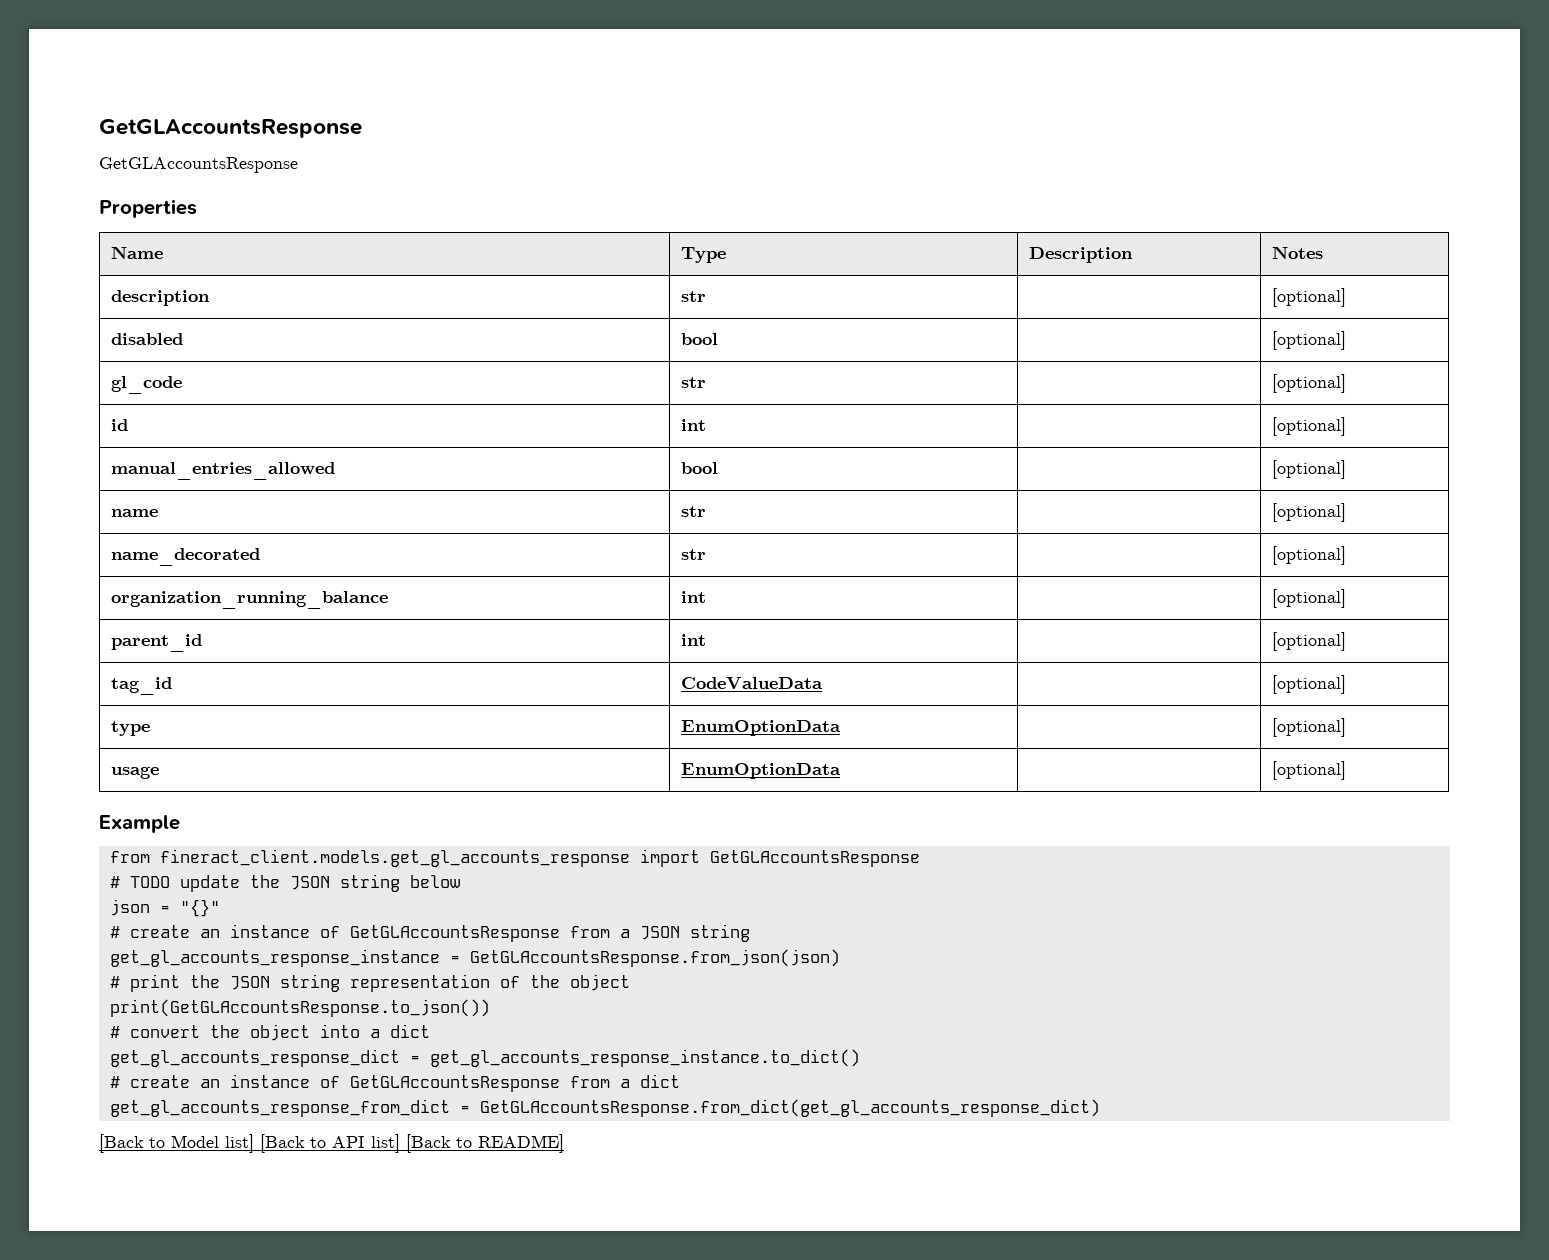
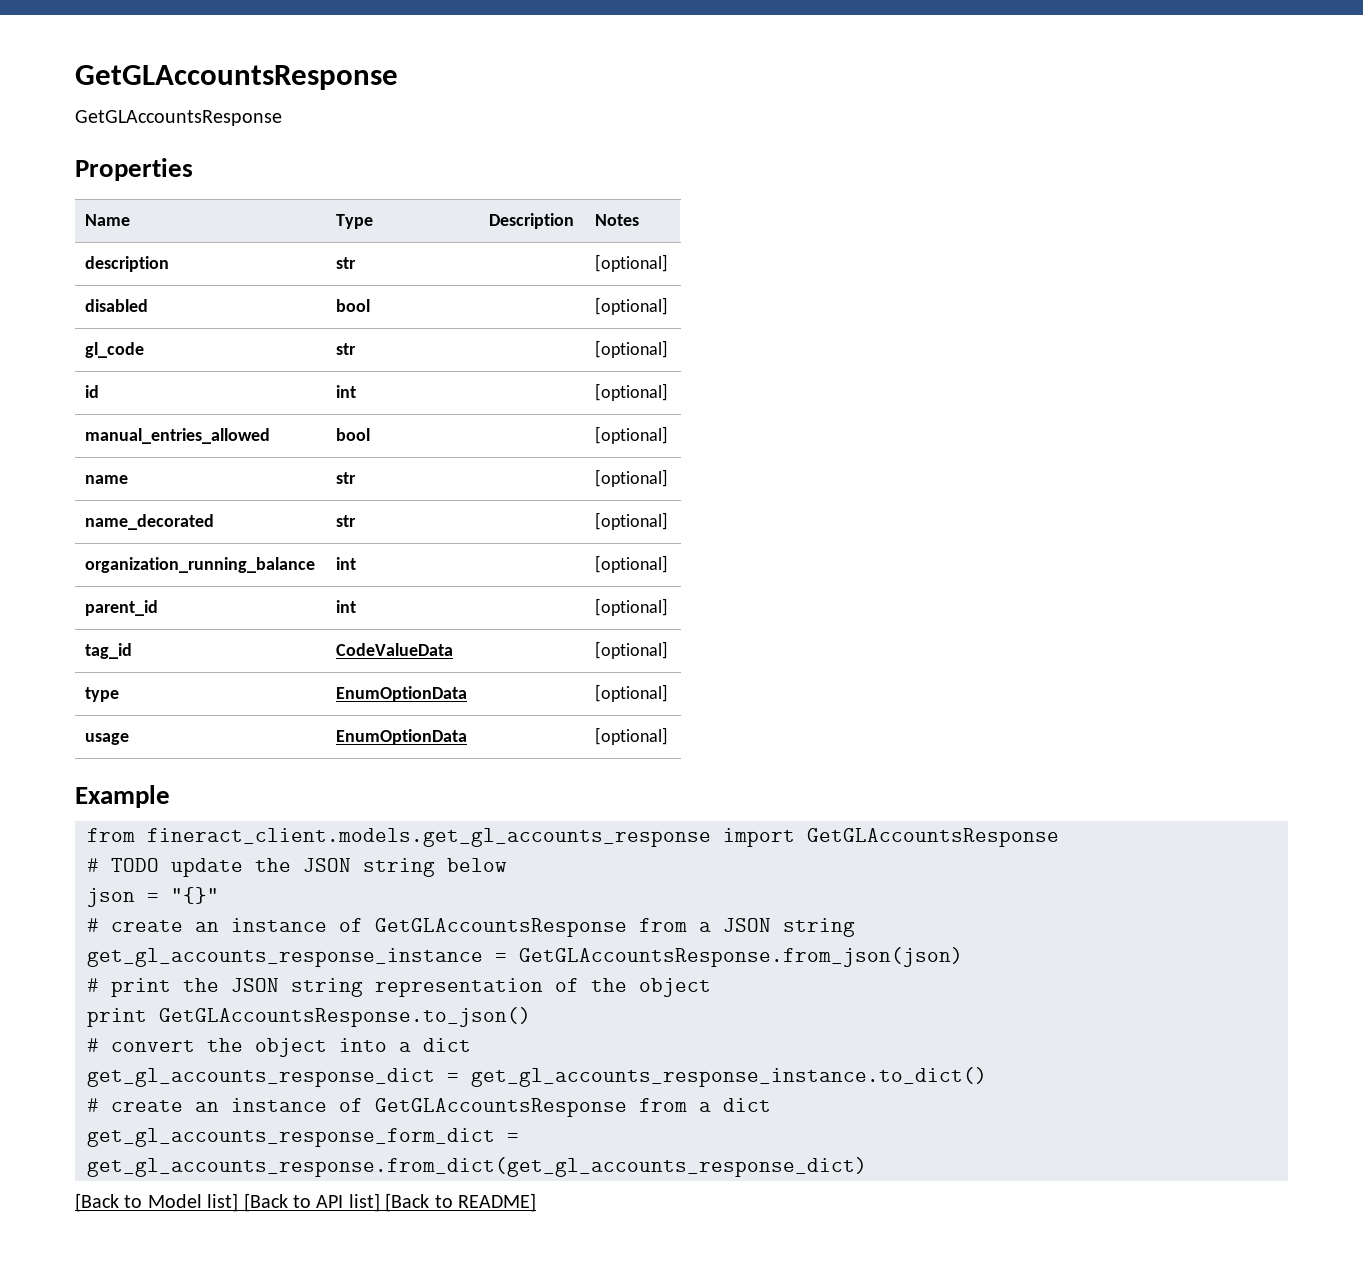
- print(GetGLAccountsResponse.to_json())
+ print GetGLAccountsResponse.to_json()
- get_gl_accounts_response_from_dict = GetGLAccountsResponse.from_dict(get_gl_accounts_response_dict)
+ get_gl_accounts_response_form_dict = get_gl_accounts_response.from_dict(get_gl_accounts_response_dict)

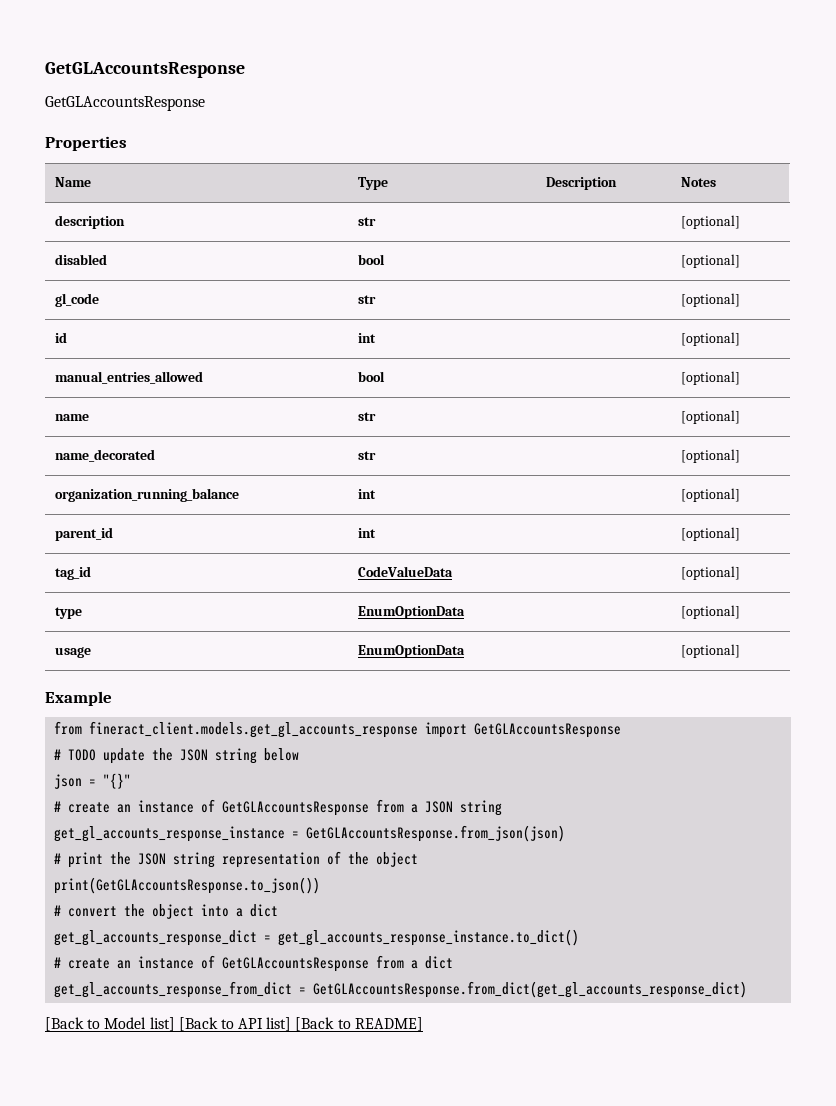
- print GetGLAccountsResponse.to_json()
+ print(GetGLAccountsResponse.to_json())
- get_gl_accounts_response_form_dict = get_gl_accounts_response.from_dict(get_gl_accounts_response_dict)
+ get_gl_accounts_response_from_dict = GetGLAccountsResponse.from_dict(get_gl_accounts_response_dict)

